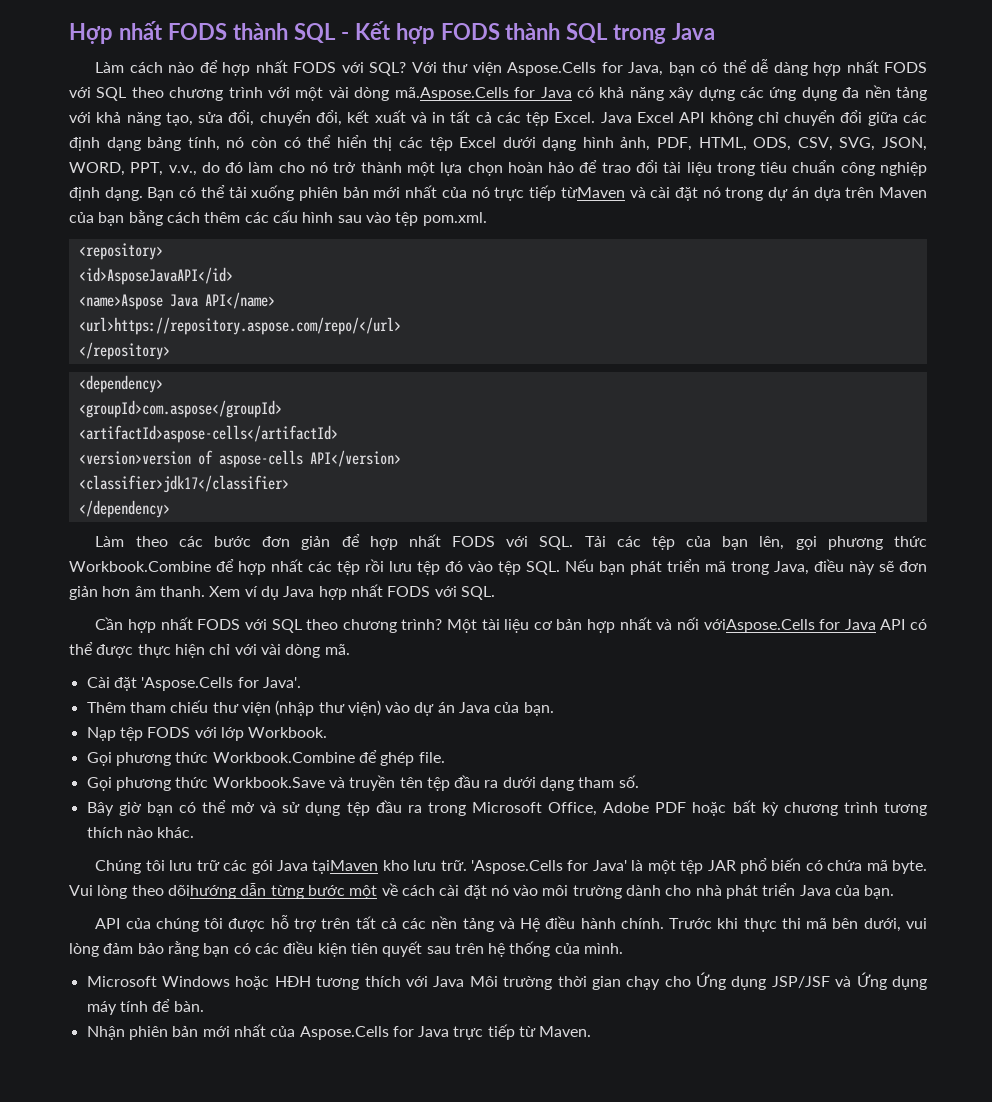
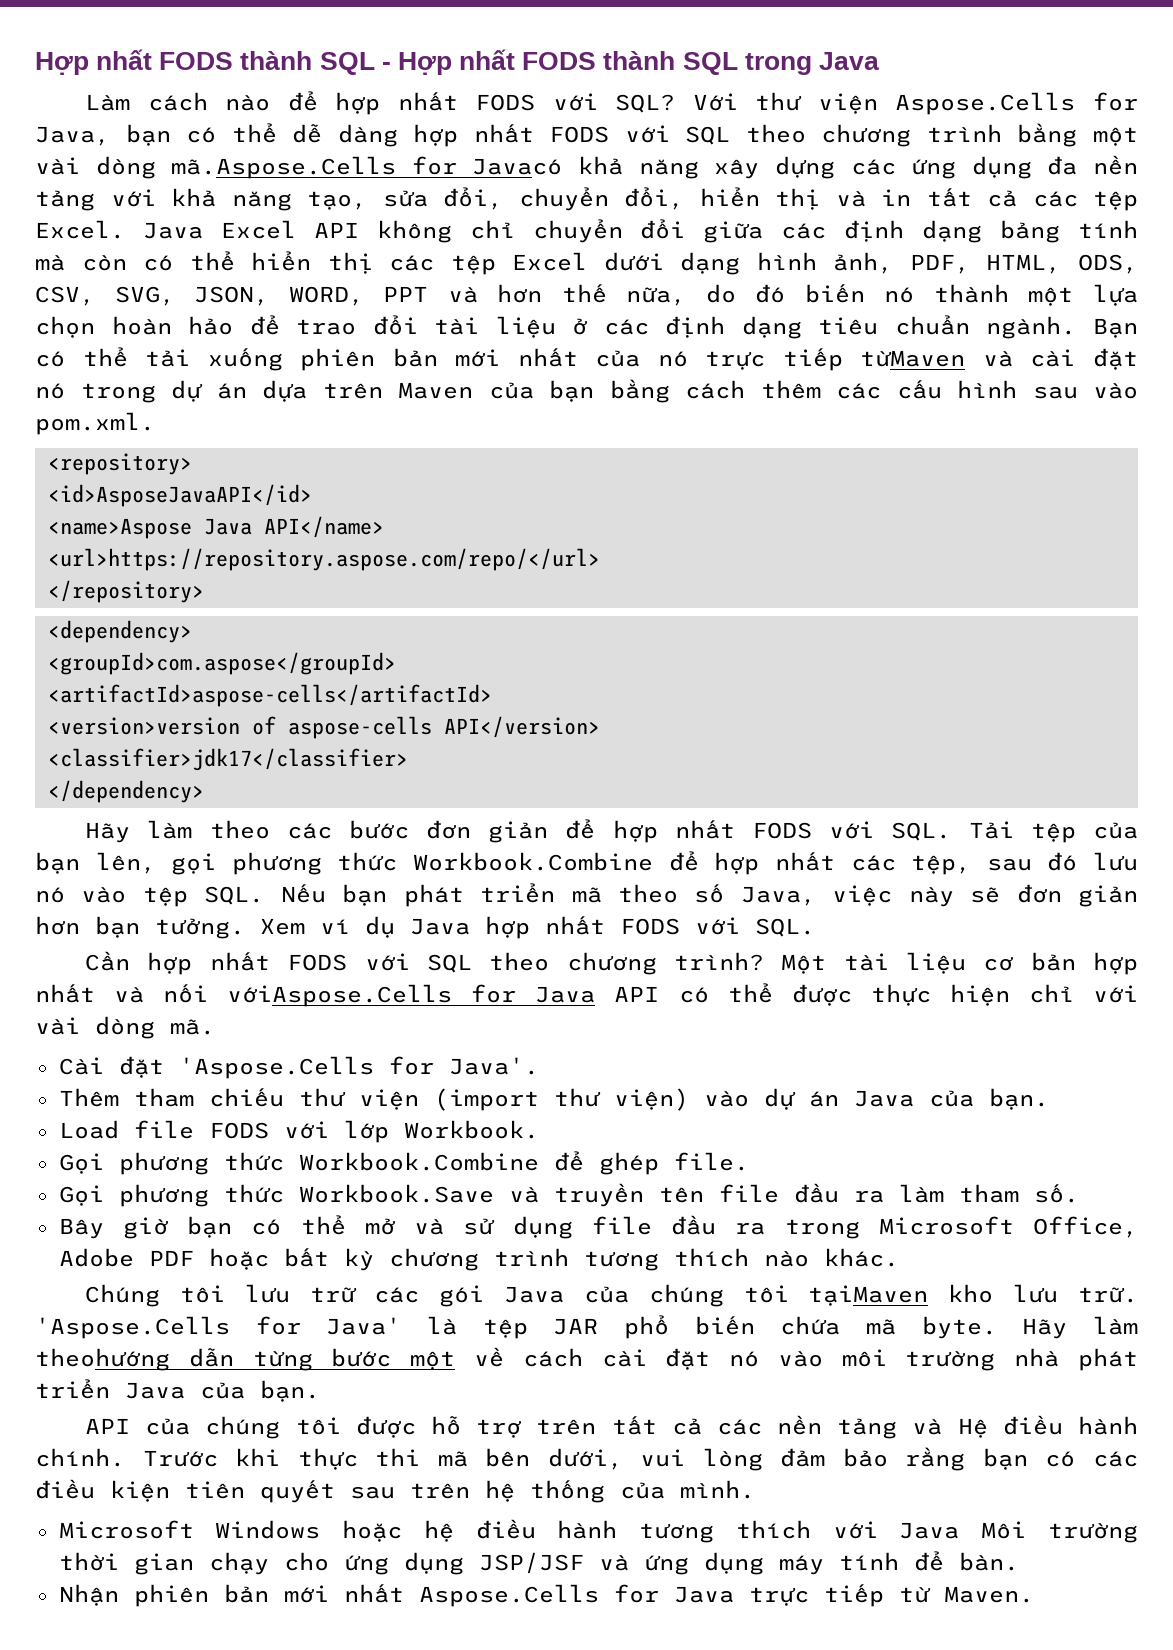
- Hợp nhất FODS thành SQL - Kết hợp FODS thành SQL trong Java
+ Hợp nhất FODS thành SQL - Hợp nhất FODS thành SQL trong Java
- Với thư viện Aspose.Cells for Java, bạn có thể dễ dàng hợp nhất FODS với SQL theo chương trình với một vài dòng mã.Aspose.Cells for Java có khả năng xây dựng các ứng dụng đa nền tảng với khả năng tạo, sửa đổi, chuyển đổi, kết xuất và in tất cả các tệp Excel.
+ Với thư viện Aspose.Cells for Java, bạn có thể dễ dàng hợp nhất FODS với SQL theo chương trình bằng một vài dòng mã.Aspose.Cells for Javacó khả năng xây dựng các ứng dụng đa nền tảng với khả năng tạo, sửa đổi, chuyển đổi, hiển thị và in tất cả các tệp Excel.
- Java Excel API không chỉ chuyển đổi giữa các định dạng bảng tính, nó còn có thể hiển thị các tệp Excel dưới dạng hình ảnh, PDF, HTML, ODS, CSV, SVG, JSON, WORD, PPT, v.v., do đó làm cho nó trở thành một lựa chọn hoàn hảo để trao đổi tài liệu trong tiêu chuẩn công nghiệp định dạng.
+ Java Excel API không chỉ chuyển đổi giữa các định dạng bảng tính mà còn có thể hiển thị các tệp Excel dưới dạng hình ảnh, PDF, HTML, ODS, CSV, SVG, JSON, WORD, PPT và hơn thế nữa, do đó biến nó thành một lựa chọn hoàn hảo để trao đổi tài liệu ở các định dạng tiêu chuẩn ngành.
- Bạn có thể tải xuống phiên bản mới nhất của nó trực tiếp từMaven và cài đặt nó trong dự án dựa trên Maven của bạn bằng cách thêm các cấu hình sau vào tệp pom.xml.
+ Bạn có thể tải xuống phiên bản mới nhất của nó trực tiếp từMaven và cài đặt nó trong dự án dựa trên Maven của bạn bằng cách thêm các cấu hình sau vào pom.xml.
- Làm theo các bước đơn giản để hợp nhất FODS với SQL. Tải các tệp của bạn lên, gọi phương thức Workbook.Combine để hợp nhất các tệp rồi lưu tệp đó vào tệp SQL. Nếu bạn phát triển mã trong Java, điều này sẽ đơn giản hơn âm thanh.
+ Hãy làm theo các bước đơn giản để hợp nhất FODS với SQL. Tải tệp của bạn lên, gọi phương thức Workbook.Combine để hợp nhất các tệp, sau đó lưu nó vào tệp SQL. Nếu bạn phát triển mã theo số Java, việc này sẽ đơn giản hơn bạn tưởng.
- Thêm tham chiếu thư viện (nhập thư viện) vào dự án Java của bạn.
+ Thêm tham chiếu thư viện (import thư viện) vào dự án Java của bạn.
- Nạp tệp FODS với lớp Workbook.
+ Load file FODS với lớp Workbook.
- Gọi phương thức Workbook.Save và truyền tên tệp đầu ra dưới dạng tham số.
+ Gọi phương thức Workbook.Save và truyền tên file đầu ra làm tham số.
- Bây giờ bạn có thể mở và sử dụng tệp đầu ra trong Microsoft Office, Adobe PDF hoặc bất kỳ chương trình tương thích nào khác.
+ Bây giờ bạn có thể mở và sử dụng file đầu ra trong Microsoft Office, Adobe PDF hoặc bất kỳ chương trình tương thích nào khác.
- Chúng tôi lưu trữ các gói Java tạiMaven kho lưu trữ.
+ Chúng tôi lưu trữ các gói Java của chúng tôi tạiMaven kho lưu trữ.
- 'Aspose.Cells for Java' là một tệp JAR phổ biến có chứa mã byte.
+ 'Aspose.Cells for Java' là tệp JAR phổ biến chứa mã byte.
- Vui lòng theo dõihướng dẫn từng bước một về cách cài đặt nó vào môi trường dành cho nhà phát triển Java của bạn.
+ Hãy làm theohướng dẫn từng bước một về cách cài đặt nó vào môi trường nhà phát triển Java của bạn.
- Microsoft Windows hoặc HĐH tương thích với Java Môi trường thời gian chạy cho Ứng dụng JSP/JSF và Ứng dụng máy tính để bàn.
+ Microsoft Windows hoặc hệ điều hành tương thích với Java Môi trường thời gian chạy cho ứng dụng JSP/JSF và ứng dụng máy tính để bàn.
- Nhận phiên bản mới nhất của Aspose.Cells for Java trực tiếp từ Maven.
+ Nhận phiên bản mới nhất Aspose.Cells for Java trực tiếp từ Maven.

